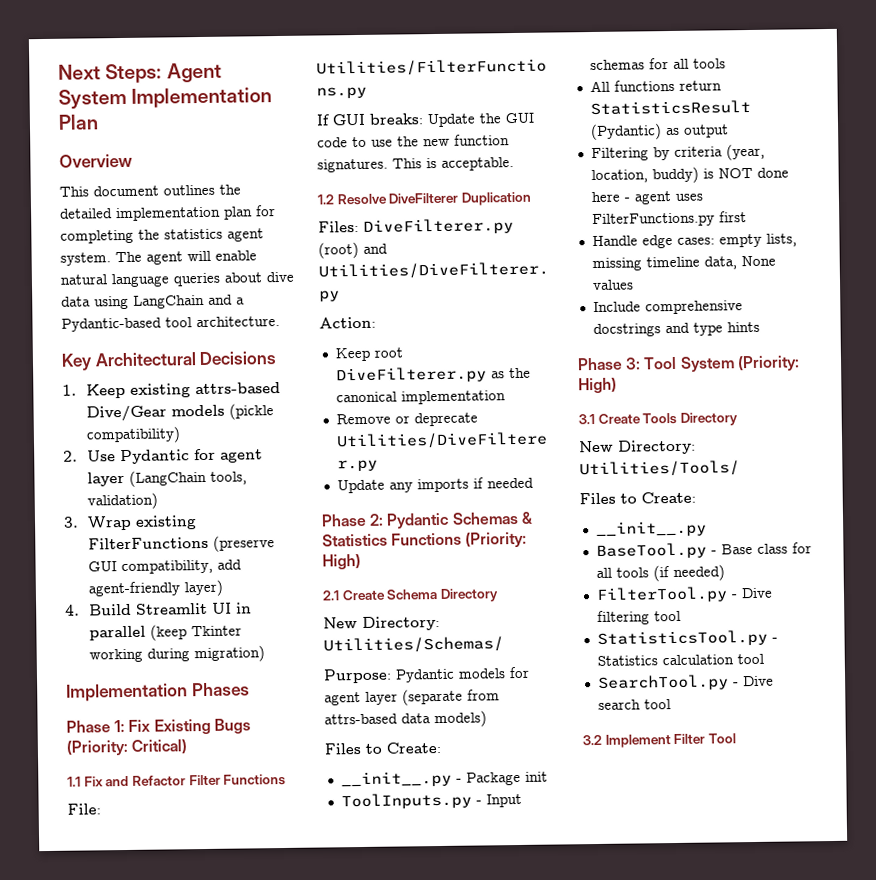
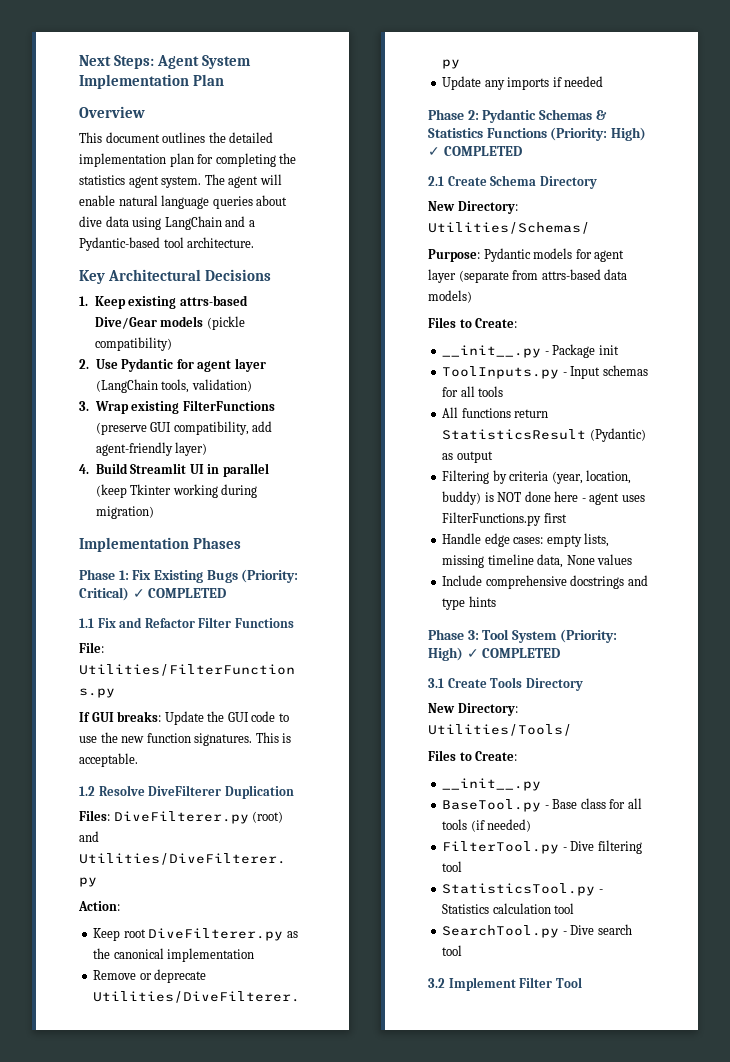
- Phase 1: Fix Existing Bugs (Priority: Critical)
+ Phase 1: Fix Existing Bugs (Priority: Critical) ✓ COMPLETED
- Phase 2: Pydantic Schemas & Statistics Functions (Priority: High)
+ Phase 2: Pydantic Schemas & Statistics Functions (Priority: High) ✓ COMPLETED
- Phase 3: Tool System (Priority: High)
+ Phase 3: Tool System (Priority: High) ✓ COMPLETED

